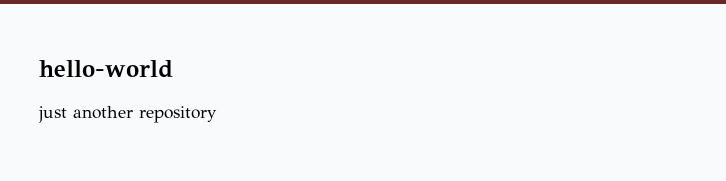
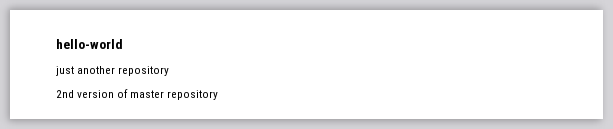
+ 2nd version of master repository

